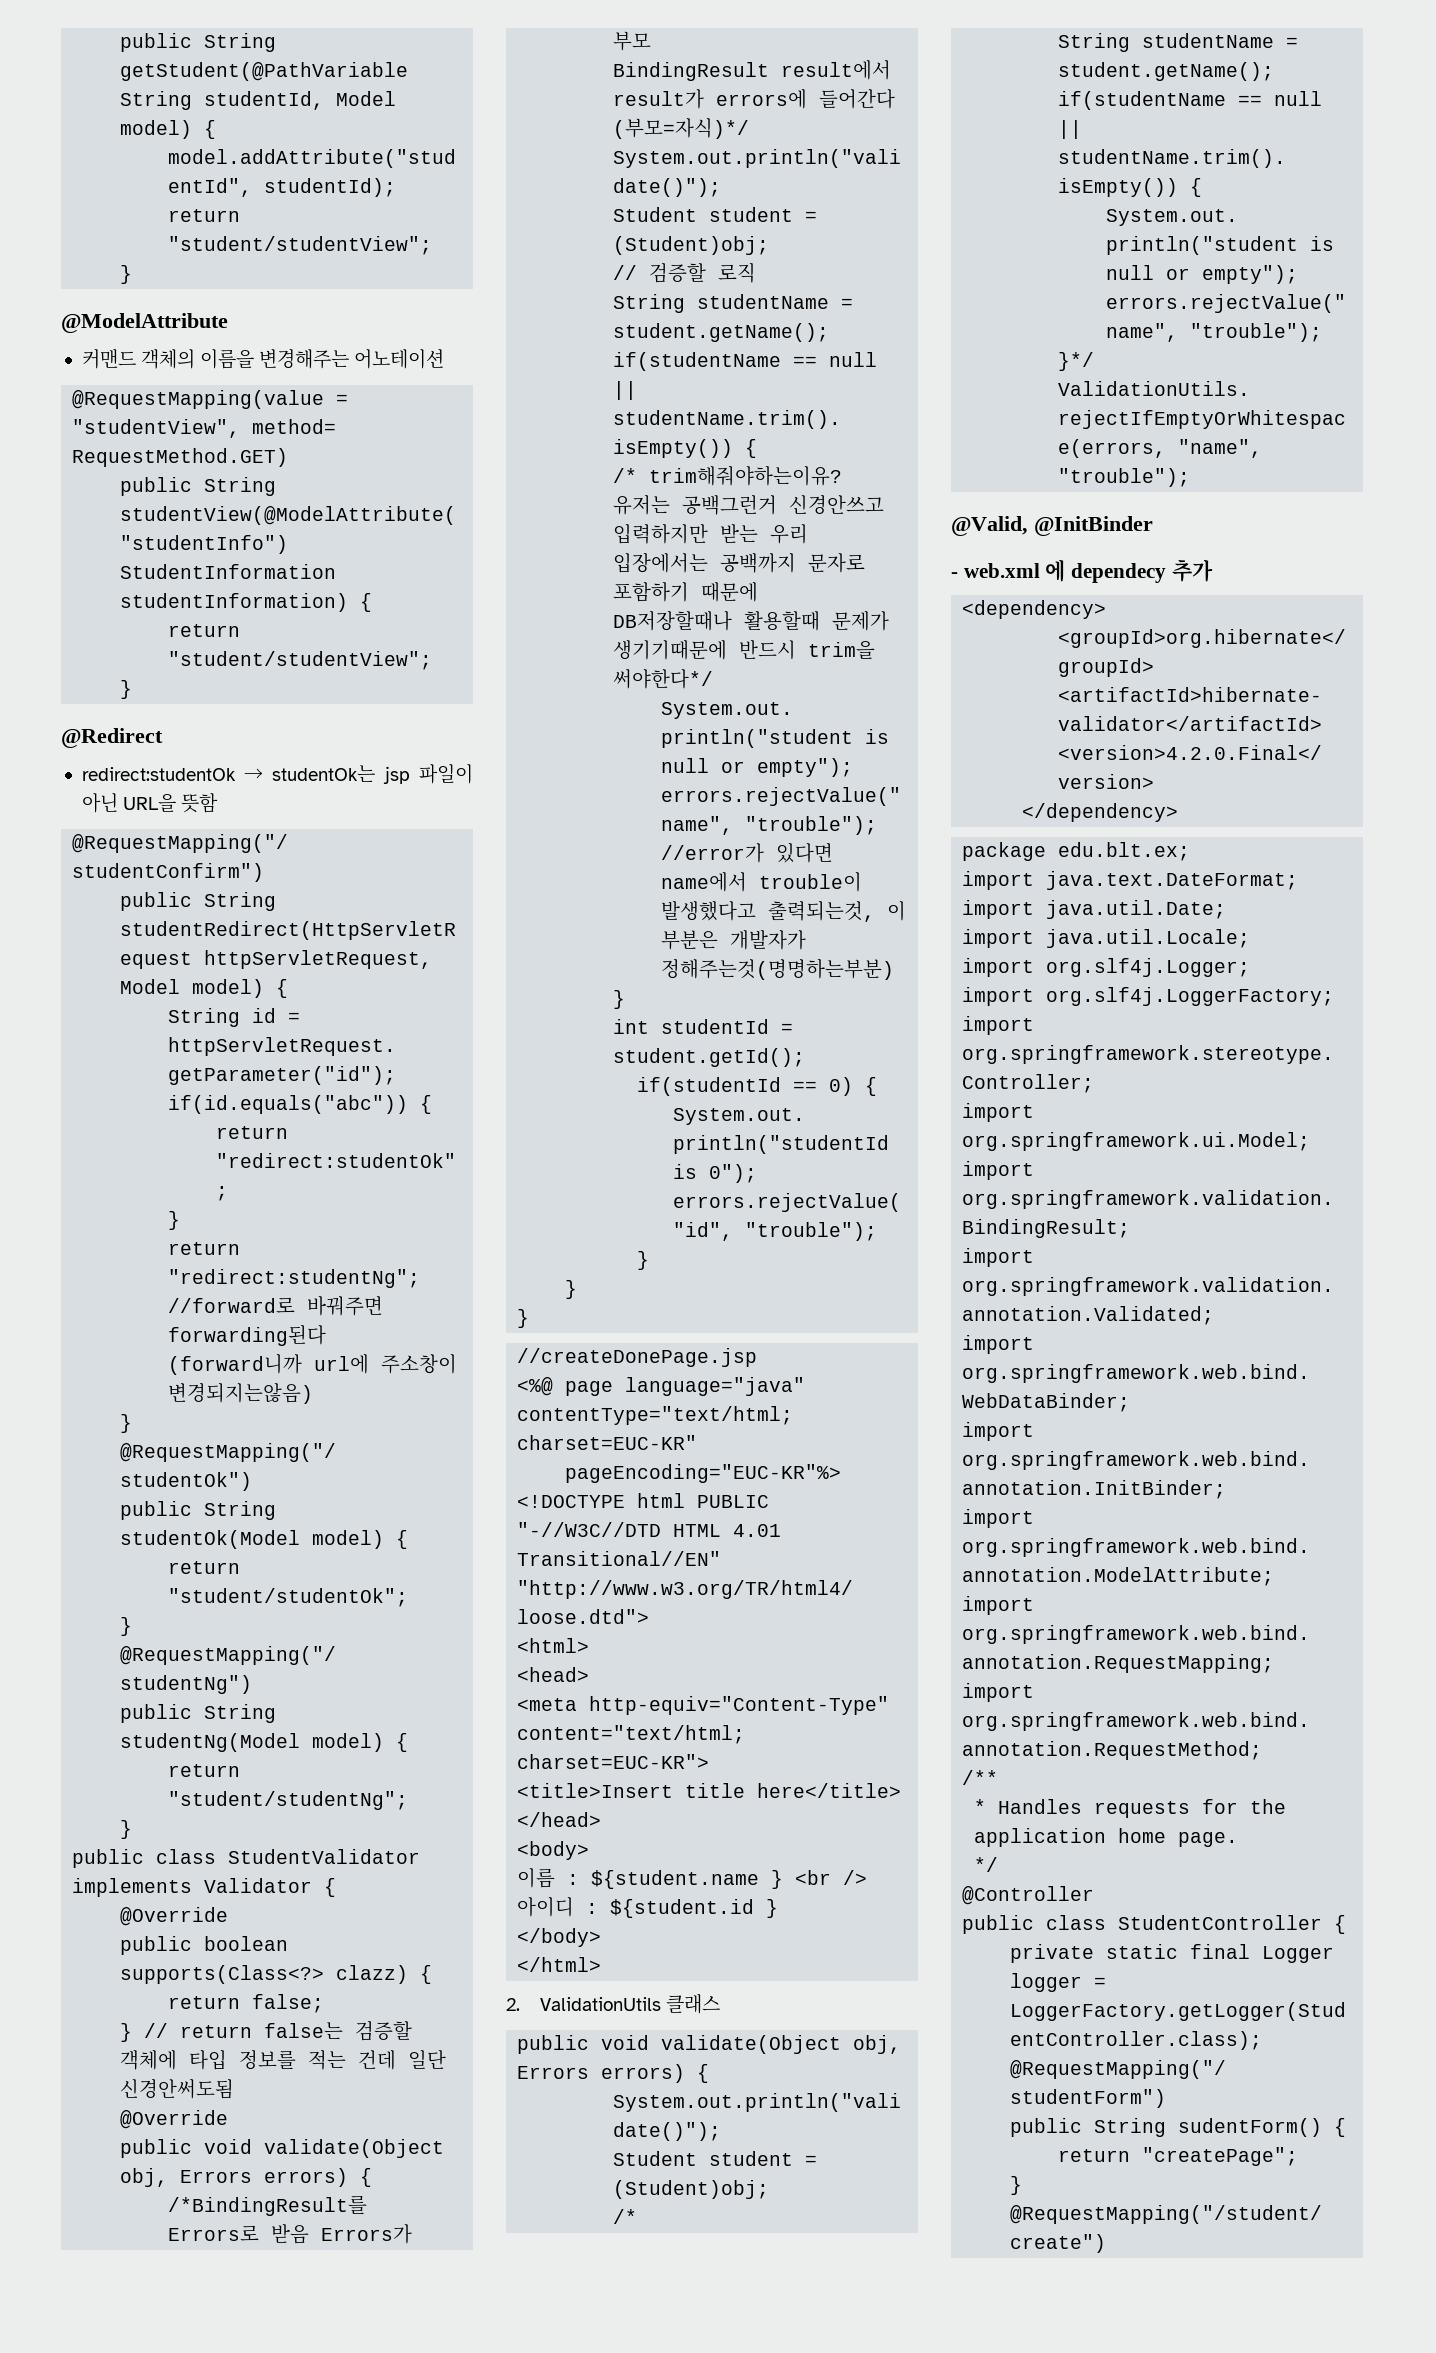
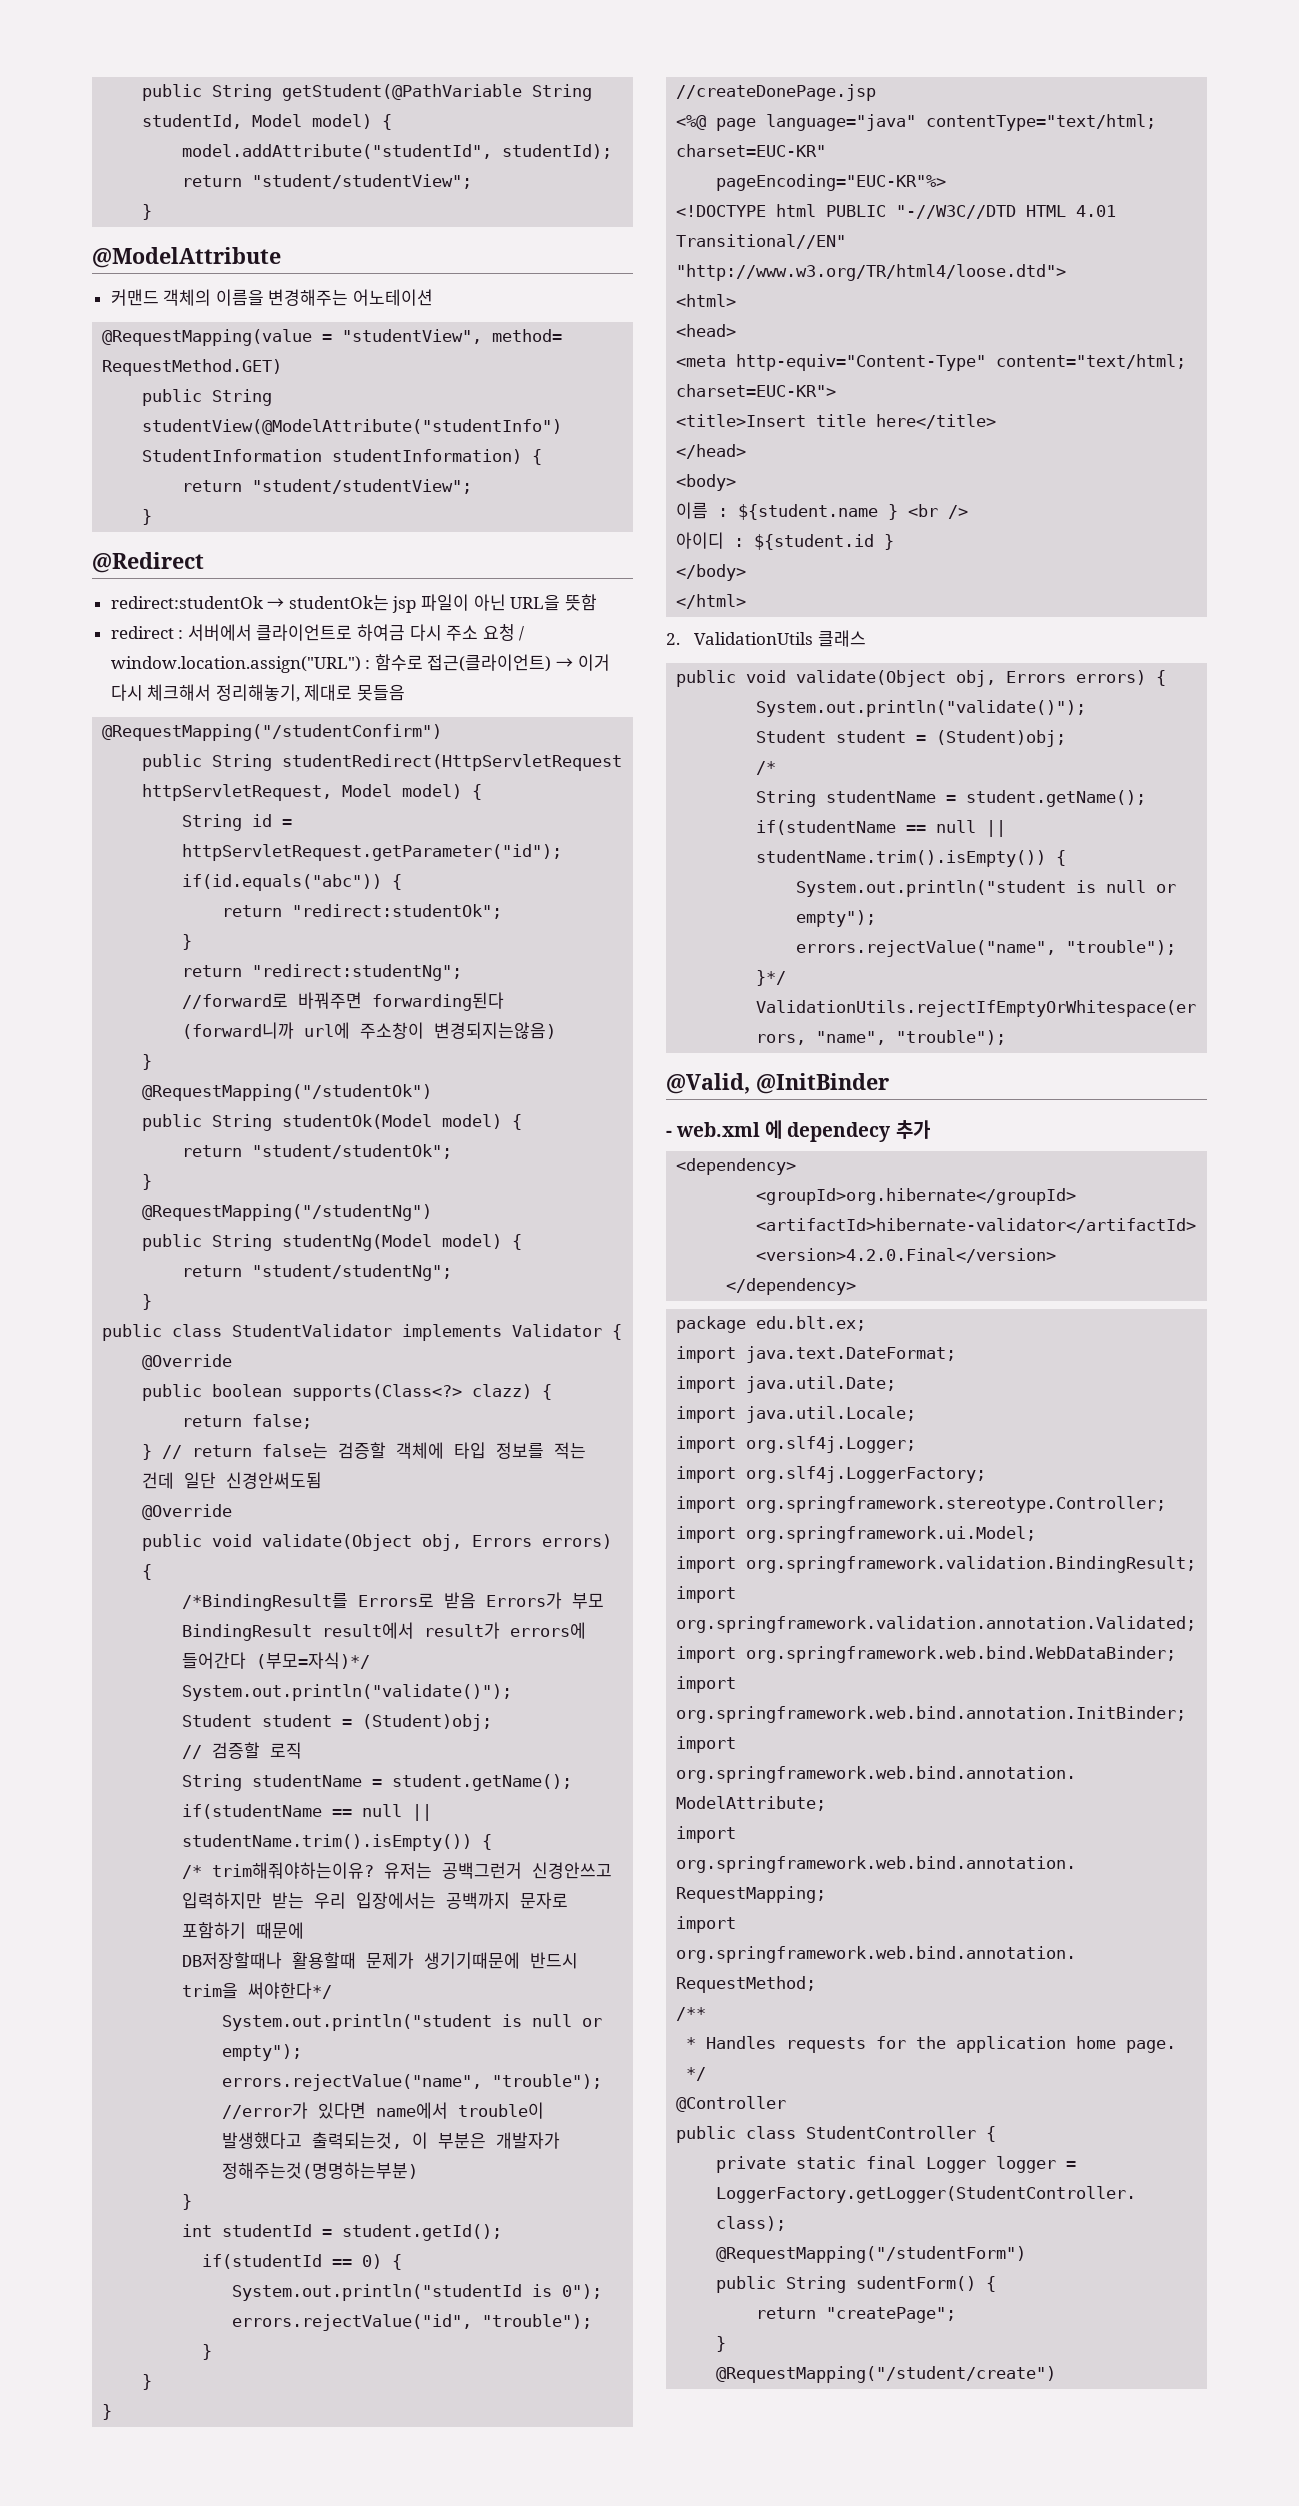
+ redirect : 서버에서 클라이언트로 하여금 다시 주소 요청 / window.location.assign("URL") : 함수로 접근(클라이언트) → 이거 다시 체크해서 정리해놓기, 제대로 못들음

